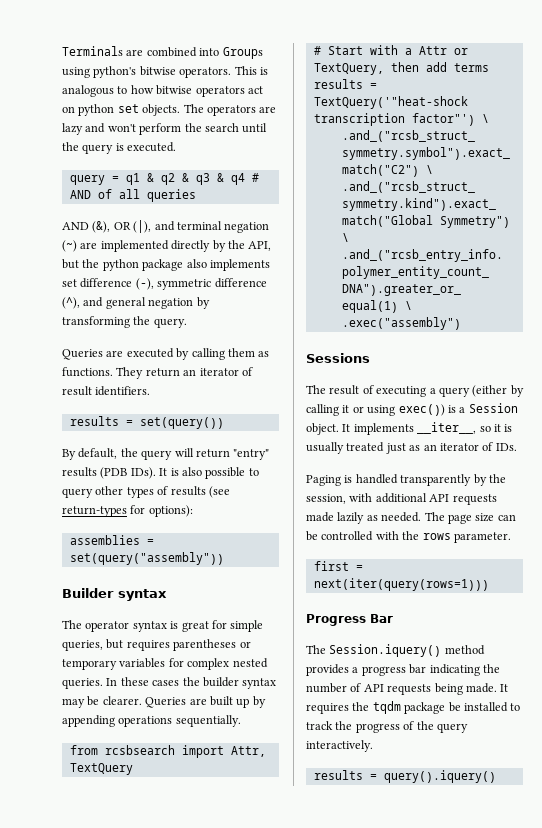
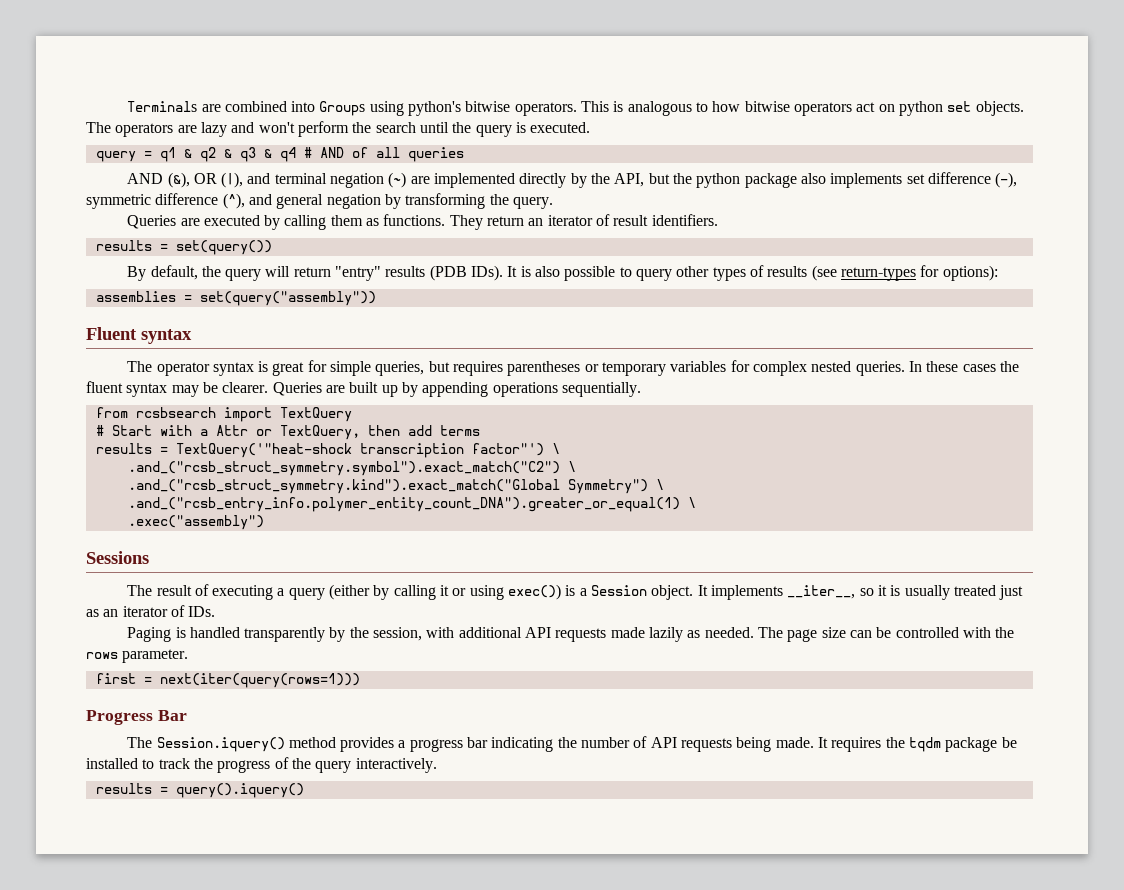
- Builder syntax
+ Fluent syntax
- In these cases the builder syntax may be clearer.
+ In these cases the fluent syntax may be clearer.
- from rcsbsearch import Attr, TextQuery
+ from rcsbsearch import TextQuery

